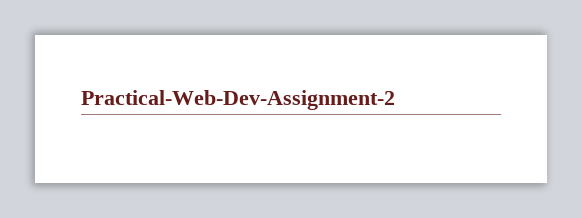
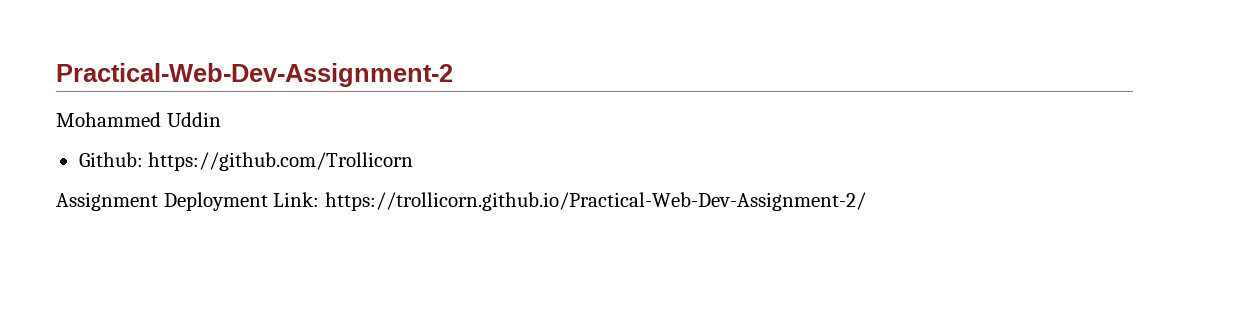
+ Mohammed Uddin
+ Github: https://github.com/Trollicorn
+ Assignment Deployment Link: https://trollicorn.github.io/Practical-Web-Dev-Assignment-2/

